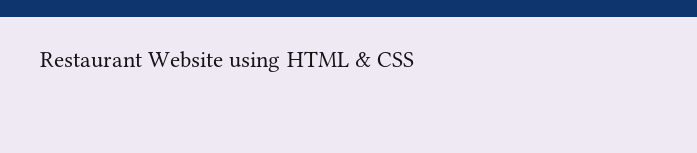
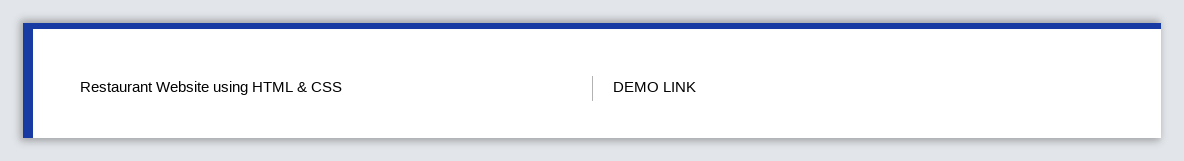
+ DEMO LINK

